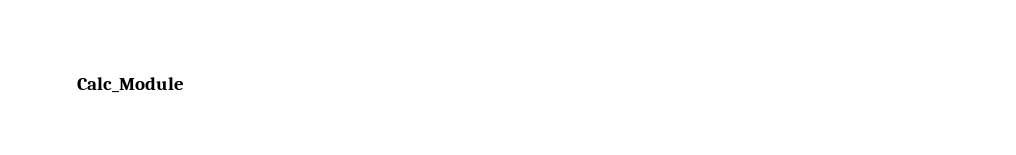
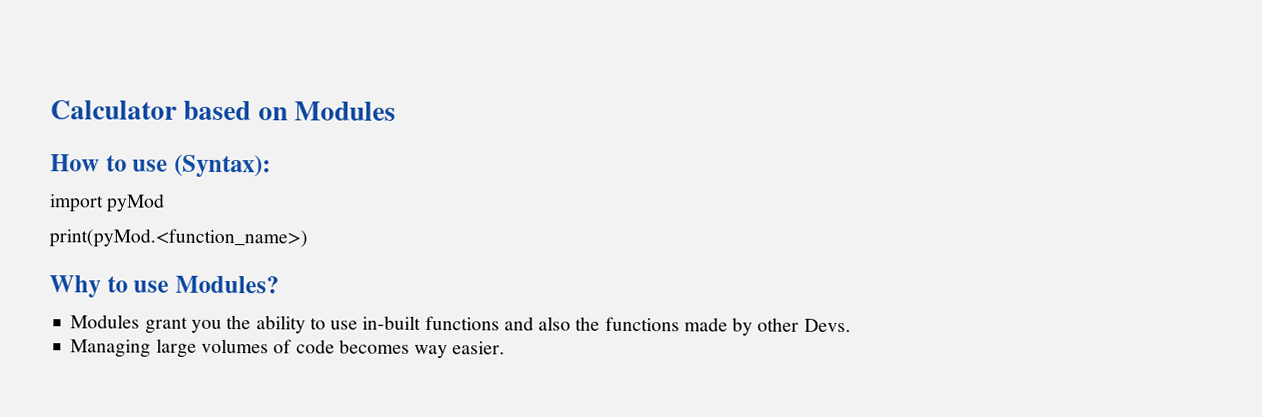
- Calc_Module
+ Calculator based on Modules
+ How to use (Syntax):
+ import pyMod
+ print(pyMod.<function_name>)
+ Why to use Modules?
+ Modules grant you the ability to use in-built functions and also the functions made by other Devs.
+ Managing large volumes of code becomes way easier.

